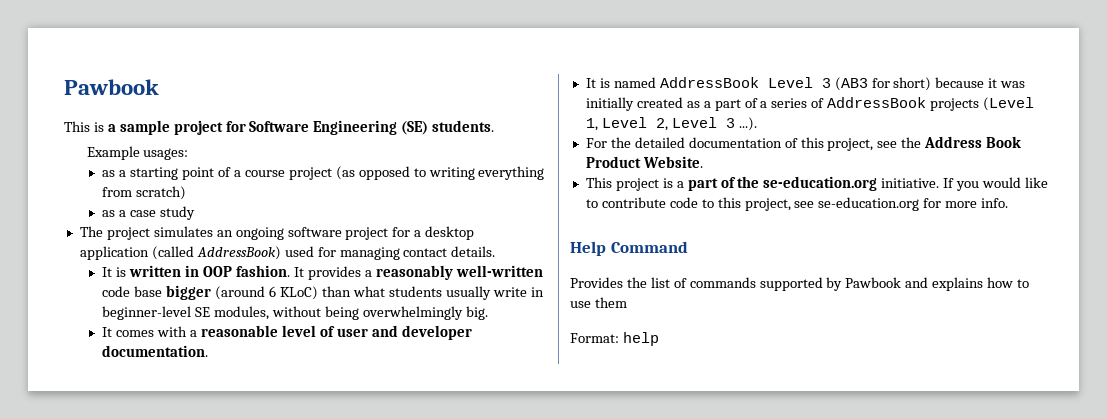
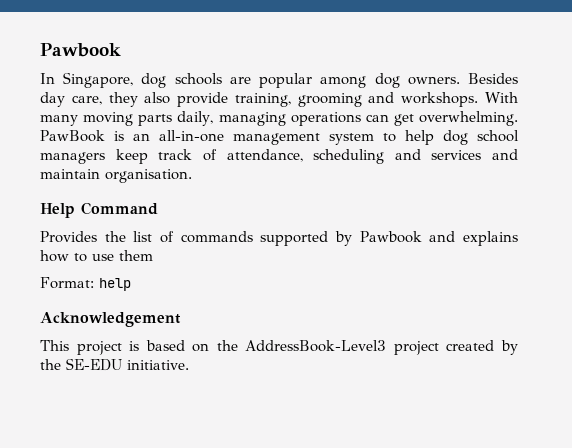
- This is a sample project for Software Engineering (SE) students.
- Example usages:
- as a starting point of a course project (as opposed to writing everything from scratch)
- as a case study
- The project simulates an ongoing software project for a desktop application (called AddressBook) used for managing contact details.
- It is written in OOP fashion. It provides a reasonably well-written code base bigger (around 6 KLoC) than what students usually write in beginner-level SE modules, without being overwhelmingly big.
- It comes with a reasonable level of user and developer documentation.
- It is named AddressBook Level 3 (AB3 for short) because it was initially created as a part of a series of AddressBook projects (Level 1, Level 2, Level 3 ...).
- For the detailed documentation of this project, see the Address Book Product Website.
- This project is a part of the se-education.org initiative. If you would like to contribute code to this project, see se-education.org for more info.
+ In Singapore, dog schools are popular among dog owners. Besides day care, they also provide training, grooming and workshops. With many moving parts daily, managing operations can get overwhelming. PawBook is an all-in-one management system to help dog school managers keep track of attendance, scheduling and services and maintain organisation.
+ Acknowledgement
+ This project is based on the AddressBook-Level3 project created by the SE-EDU initiative.

